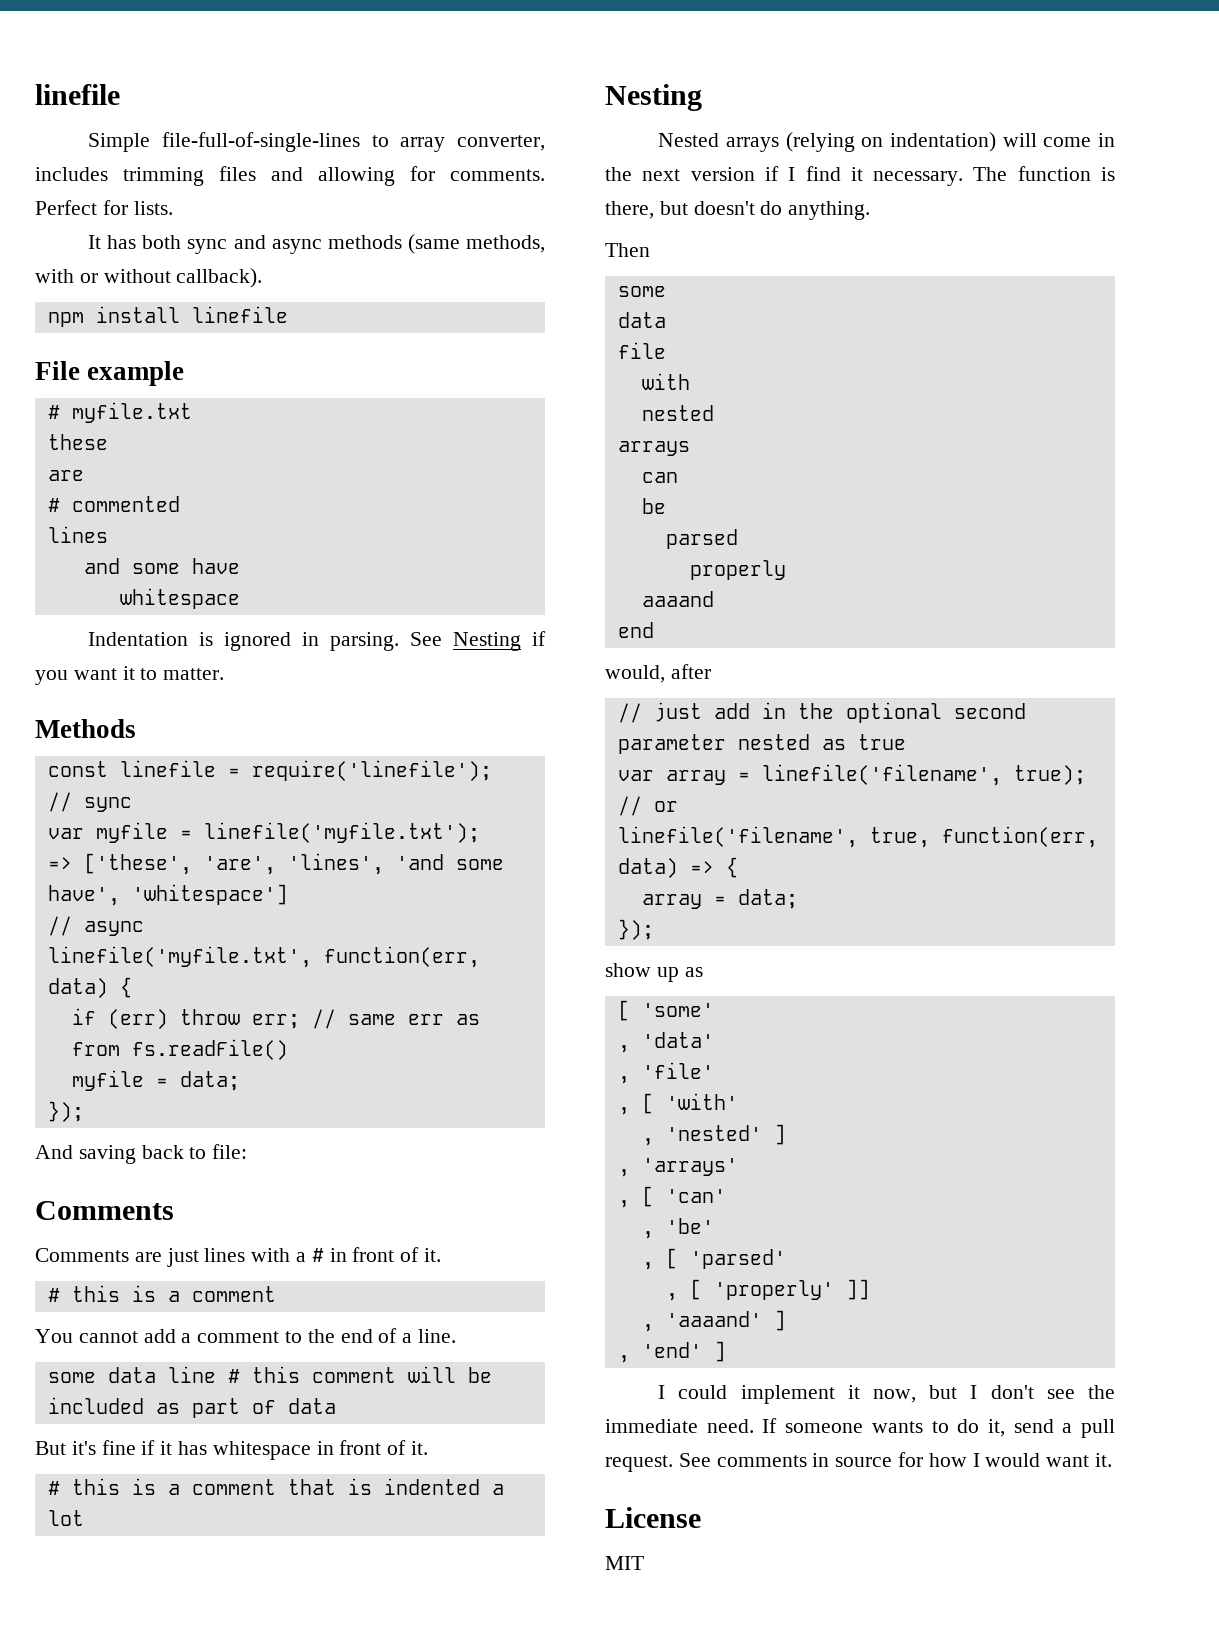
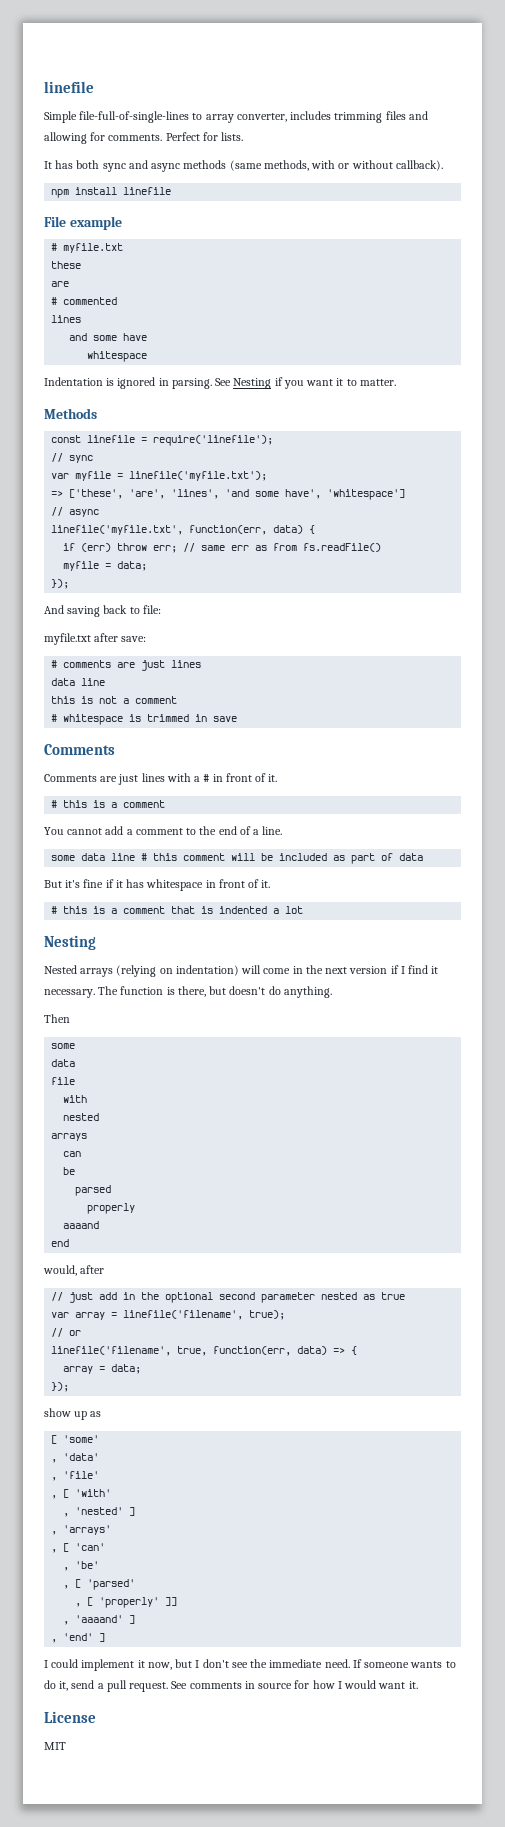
+ myfile.txt after save:
+ # comments are just lines
+ data line
+ this is not a comment
+ # whitespace is trimmed in save

